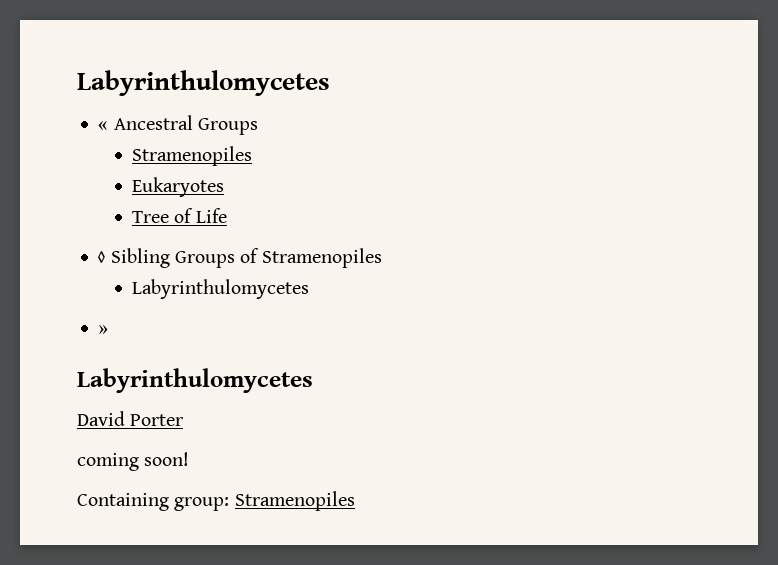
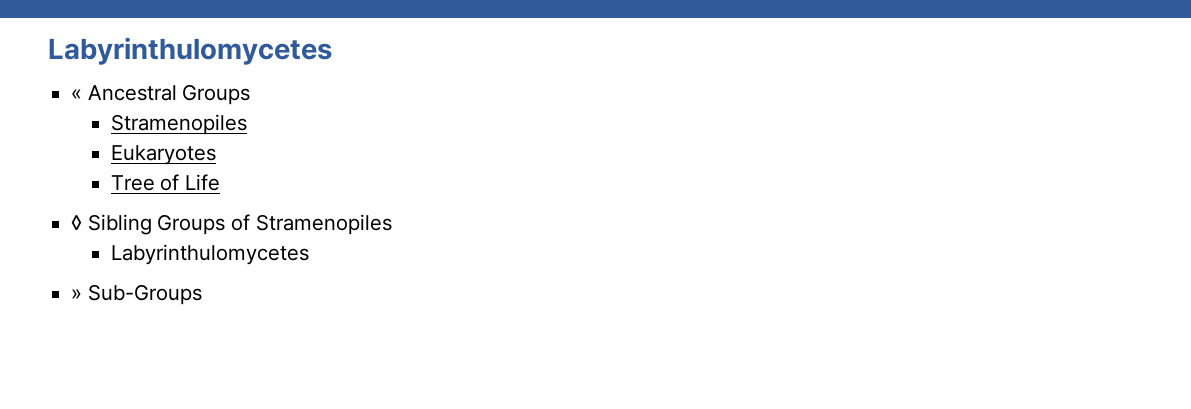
- »
- Labyrinthulomycetes
- David Porter
- coming soon!
- Containing group: Stramenopiles
+ » Sub-Groups

